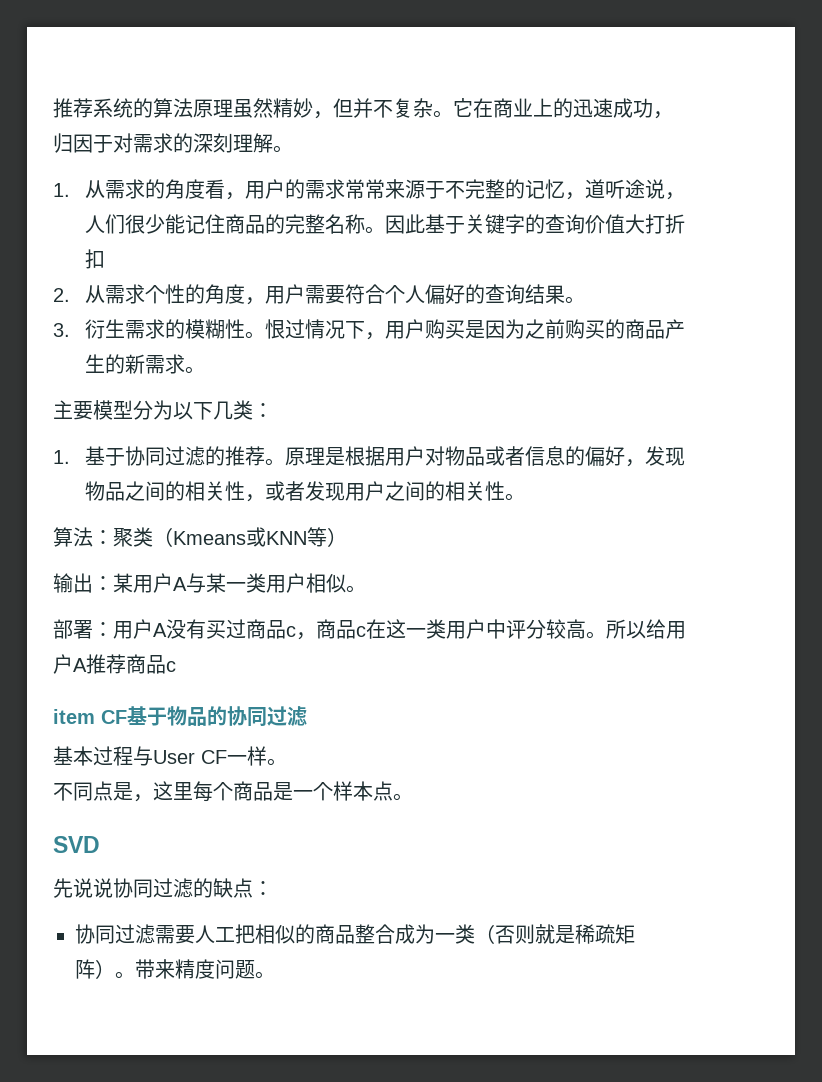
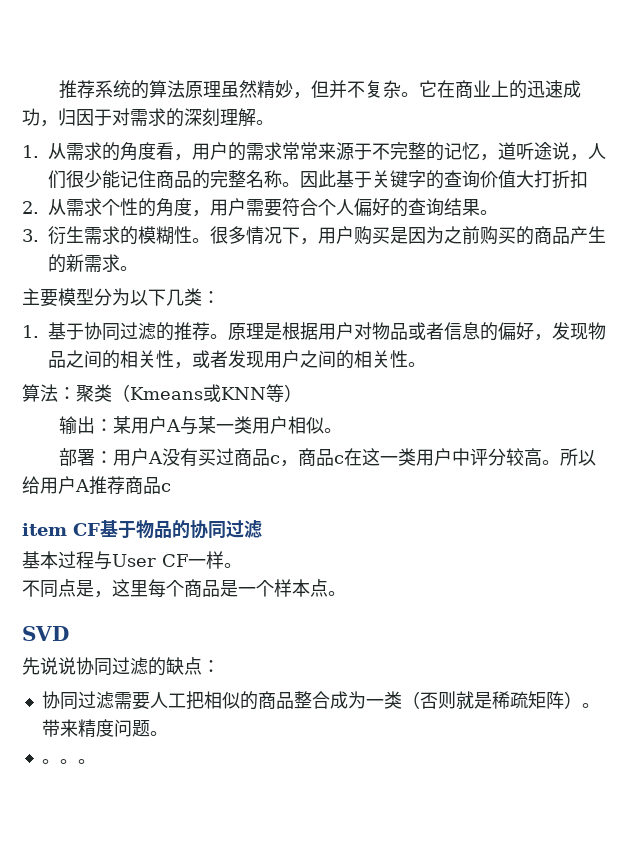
- 恨过情况下，用户购买是因为之前购买的商品产生的新需求。
+ 很多情况下，用户购买是因为之前购买的商品产生的新需求。
+ 。。。

